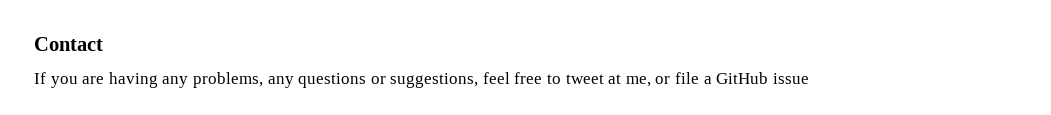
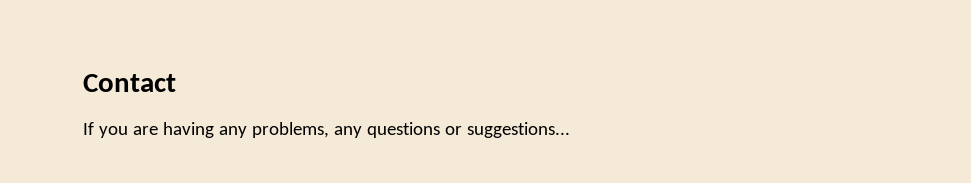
- If you are having any problems, any questions or suggestions, feel free to tweet at me, or file a GitHub issue
+ If you are having any problems, any questions or suggestions...

